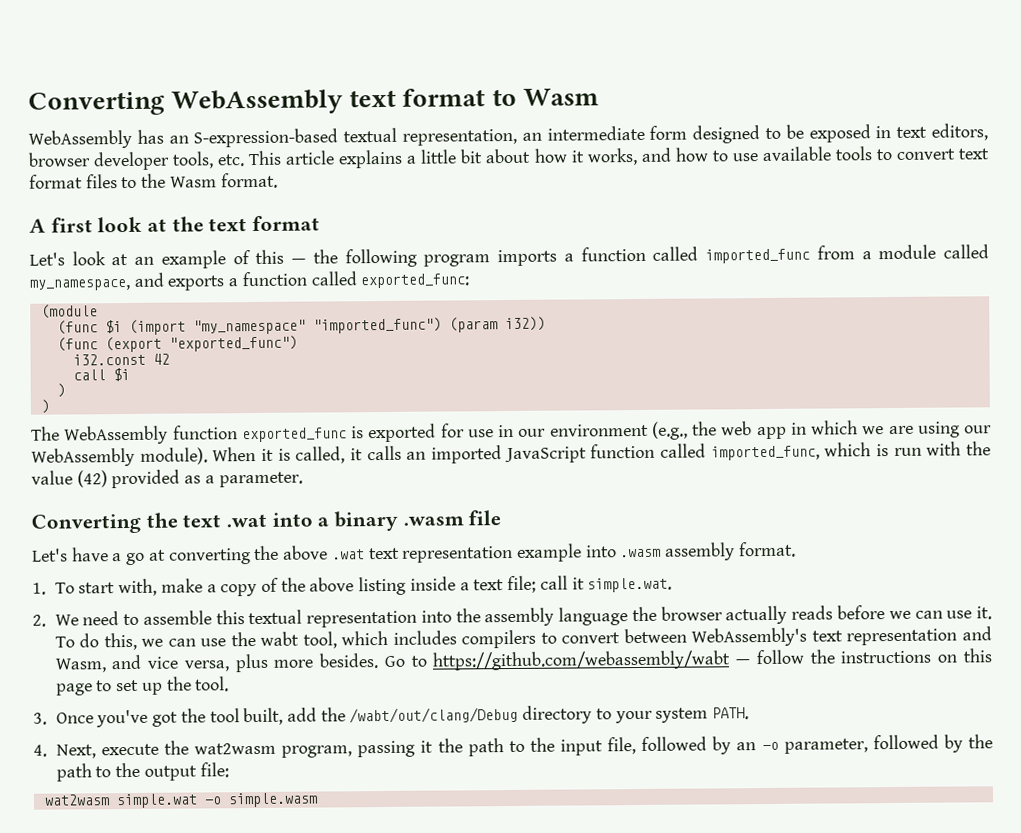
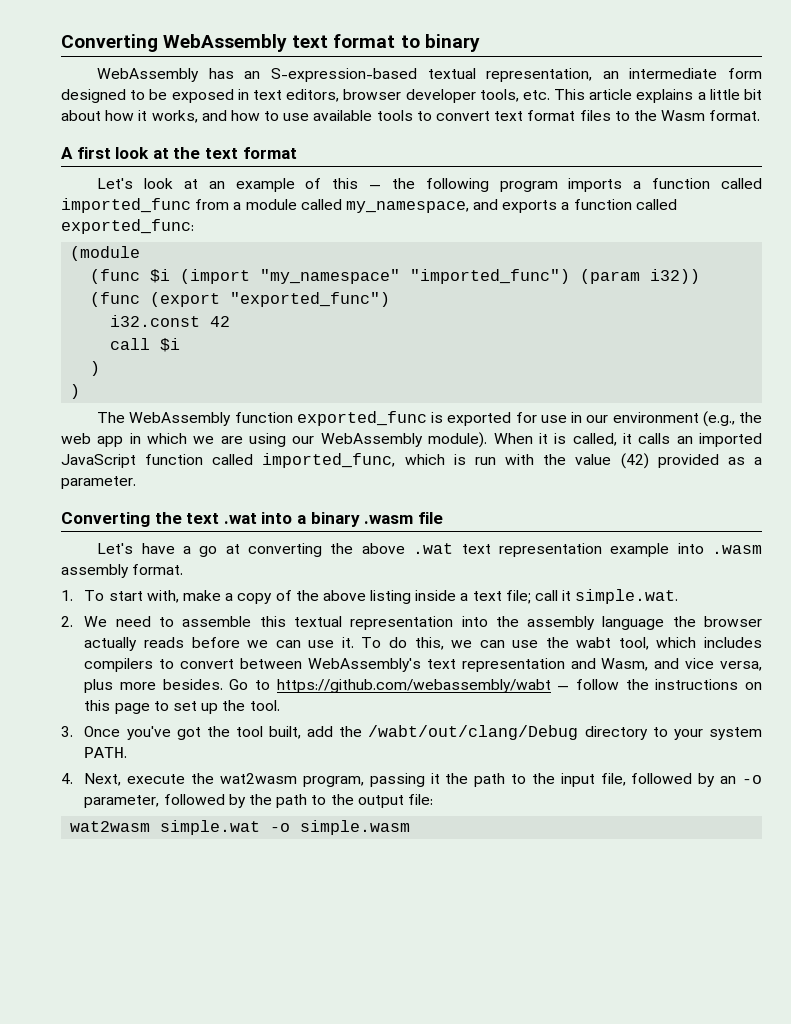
- Converting WebAssembly text format to Wasm
+ Converting WebAssembly text format to binary

